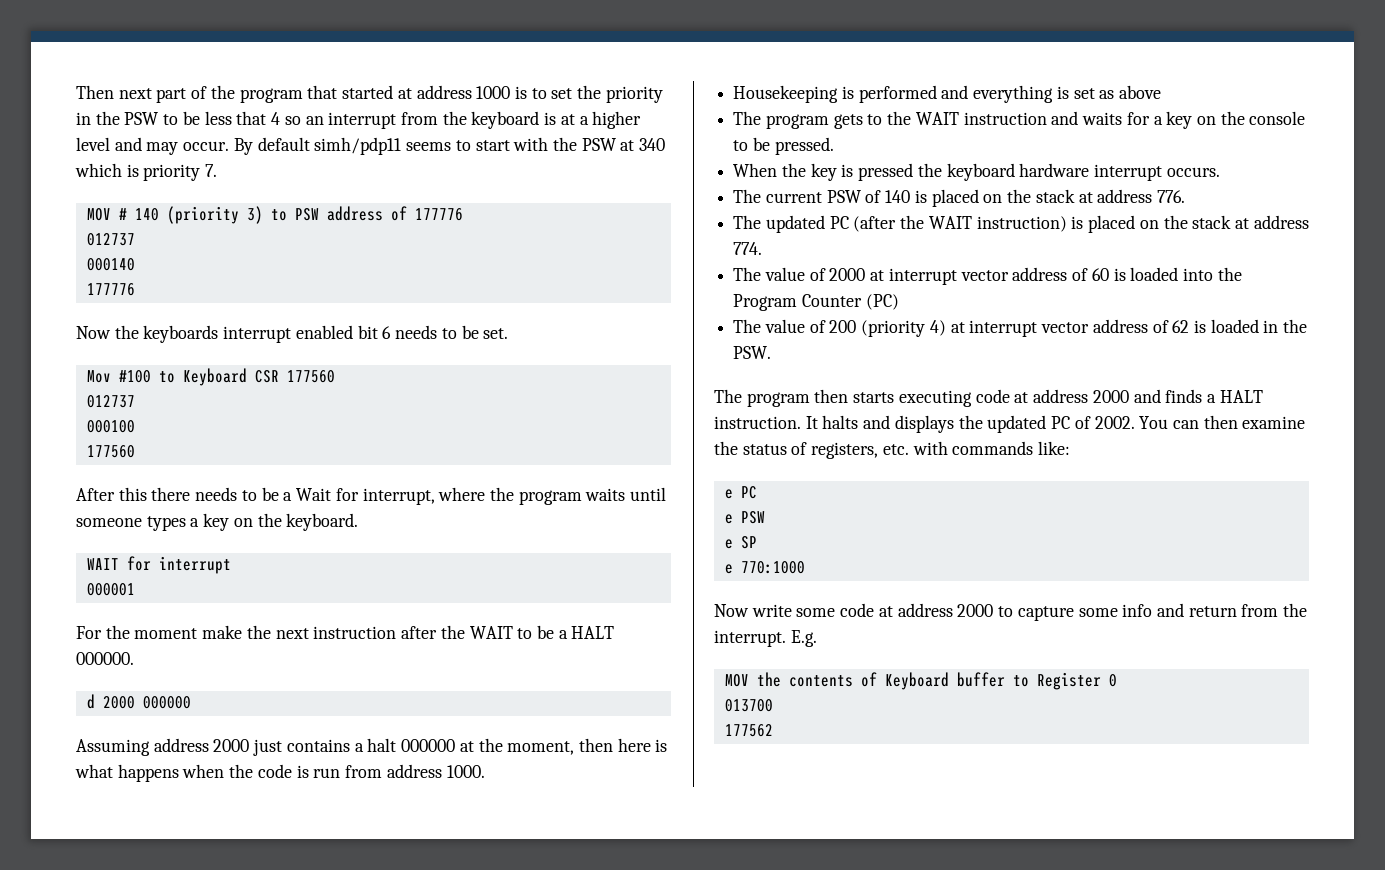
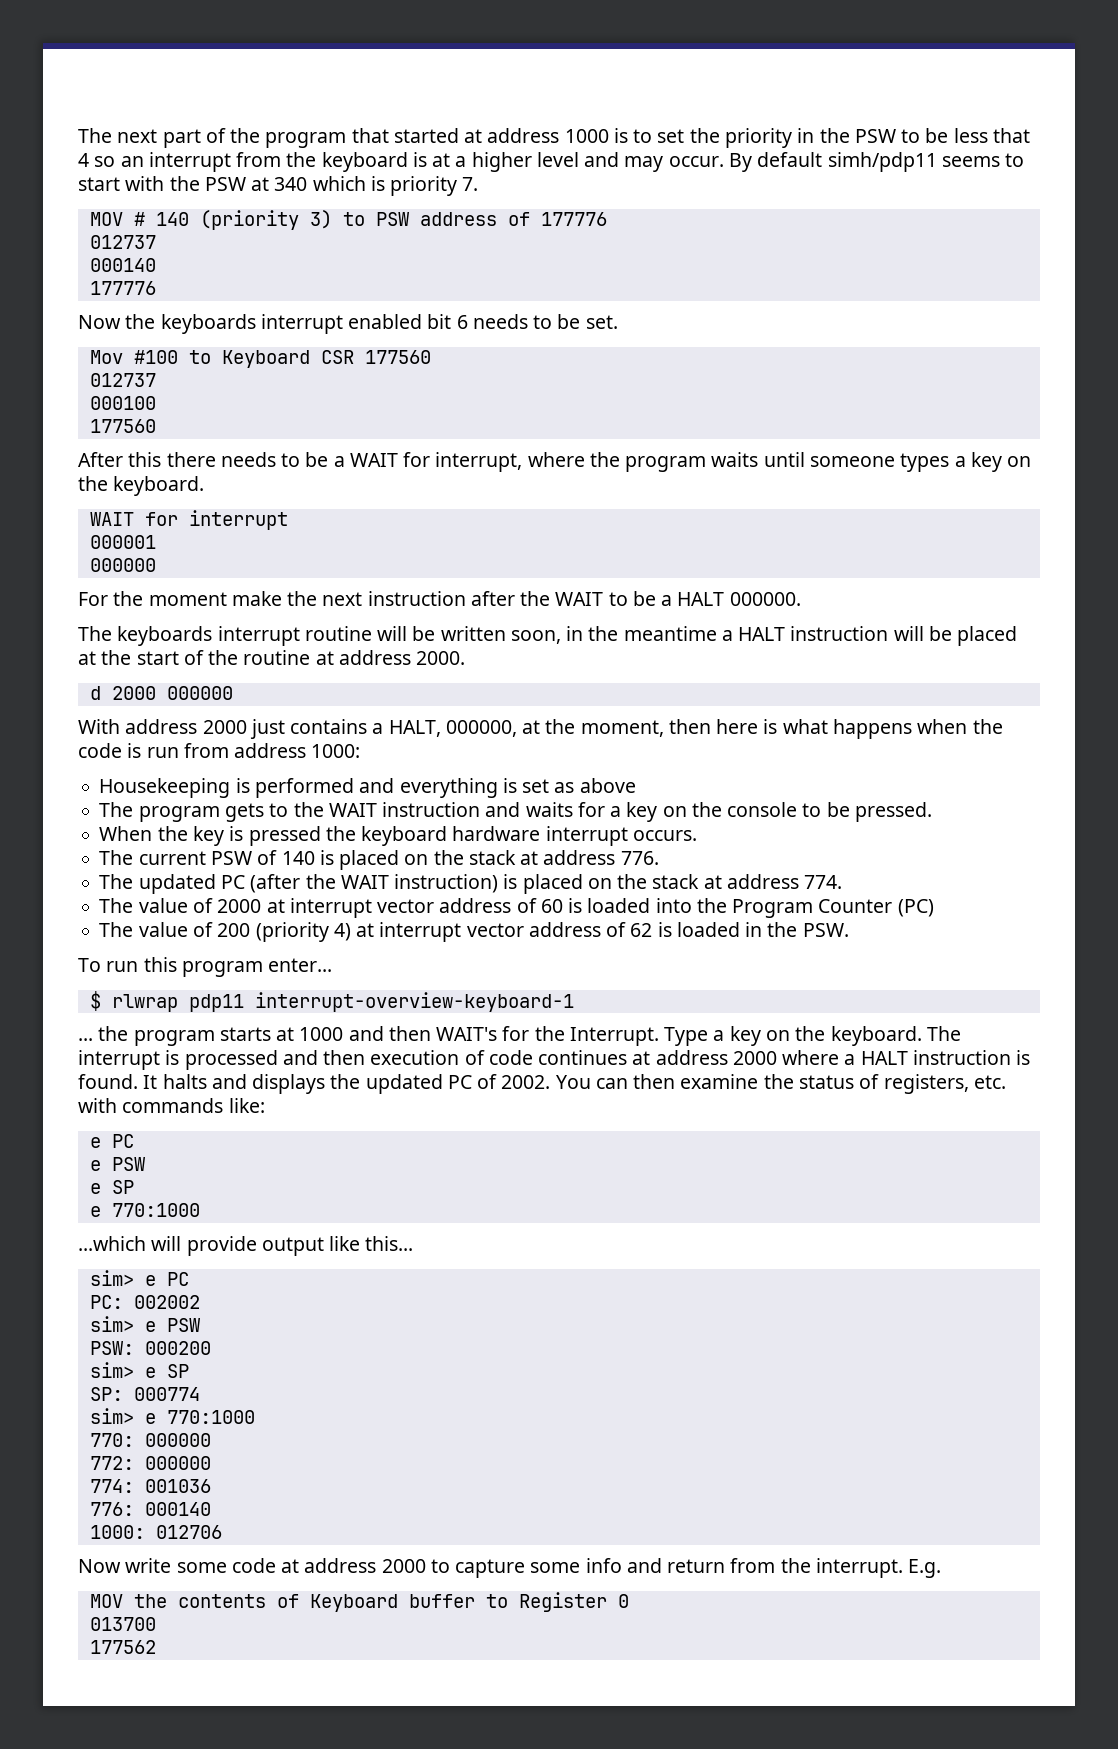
- Then next part of the program that started at address 1000 is to set the priority in the PSW to be less that 4 so an interrupt from the keyboard is at a higher level and may occur.
+ The next part of the program that started at address 1000 is to set the priority in the PSW to be less that 4 so an interrupt from the keyboard is at a higher level and may occur.
- After this there needs to be a Wait for interrupt, where the program waits until someone types a key on the keyboard.
+ After this there needs to be a WAIT for interrupt, where the program waits until someone types a key on the keyboard.
  000001
+ 000000
+ The keyboards interrupt routine will be written soon, in the meantime a HALT instruction will be placed at the start of the routine at address 2000.
- Assuming address 2000 just contains a halt 000000 at the moment, then here is what happens when the code is run from address 1000.
+ With address 2000 just contains a HALT, 000000, at the moment, then here is what happens when the code is run from address 1000:
- The program then starts executing code at address 2000 and finds a HALT instruction.
+ To run this program enter...
+ $ rlwrap pdp11 interrupt-overview-keyboard-1
+ ... the program starts at 1000 and then WAIT's for the Interrupt. Type a key on the keyboard. The interrupt is processed and then execution of code continues at address 2000 where a HALT instruction is found.
+ ...which will provide output like this...
+ sim> e PC
+ PC: 002002
+ sim> e PSW
+ PSW: 000200
+ sim> e SP
+ SP: 000774
+ sim> e 770:1000
+ 770: 000000
+ 772: 000000
+ 774: 001036
+ 776: 000140
+ 1000: 012706

